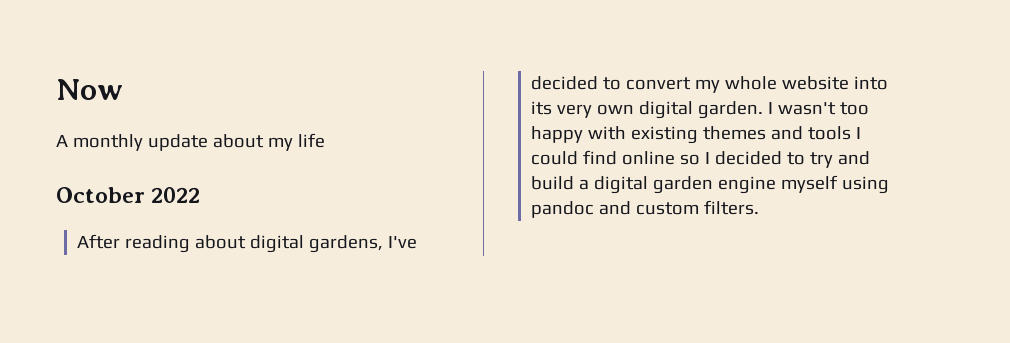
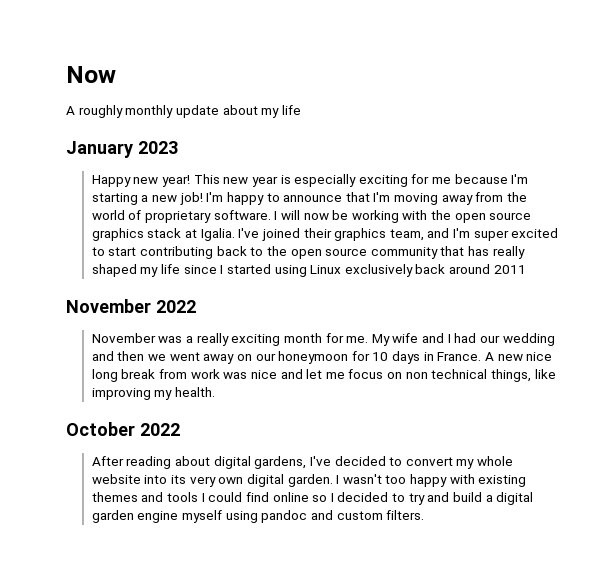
- A monthly update about my life
+ A roughly monthly update about my life
+ January 2023
+ Happy new year! This new year is especially exciting for me because I'm starting a new job! I'm happy to announce that I'm moving away from the world of proprietary software. I will now be working with the open source graphics stack at Igalia. I've joined their graphics team, and I'm super excited to start contributing back to the open source community that has really shaped my life since I started using Linux exclusively back around 2011
+ November 2022
+ November was a really exciting month for me. My wife and I had our wedding and then we went away on our honeymoon for 10 days in France. A new nice long break from work was nice and let me focus on non technical things, like improving my health.

